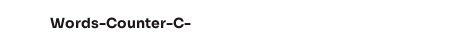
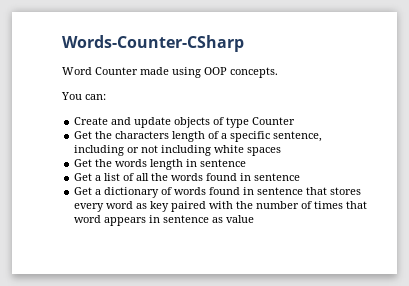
- Words-Counter-C-
+ Words-Counter-CSharp
+ Word Counter made using OOP concepts.
+ You can:
+ Create and update objects of type Counter
+ Get the characters length of a specific sentence, including or not including white spaces
+ Get the words length in sentence
+ Get a list of all the words found in sentence
+ Get a dictionary of words found in sentence that stores every word as key paired with the number of times that word appears in sentence as value

